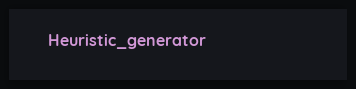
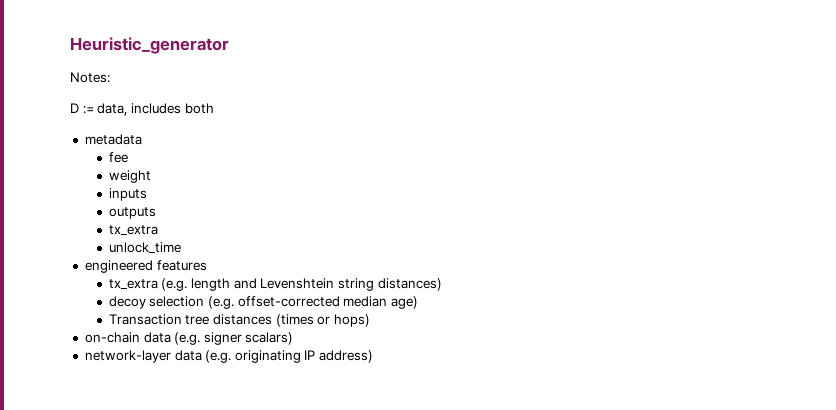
+ Notes:
+ D := data, includes both
+ metadata
+ fee
+ weight
+ inputs
+ outputs
+ tx_extra
+ unlock_time
+ engineered features
+ tx_extra (e.g. length and Levenshtein string distances)
+ decoy selection (e.g. offset-corrected median age)
+ Transaction tree distances (times or hops)
+ on-chain data (e.g. signer scalars)
+ network-layer data (e.g. originating IP address)

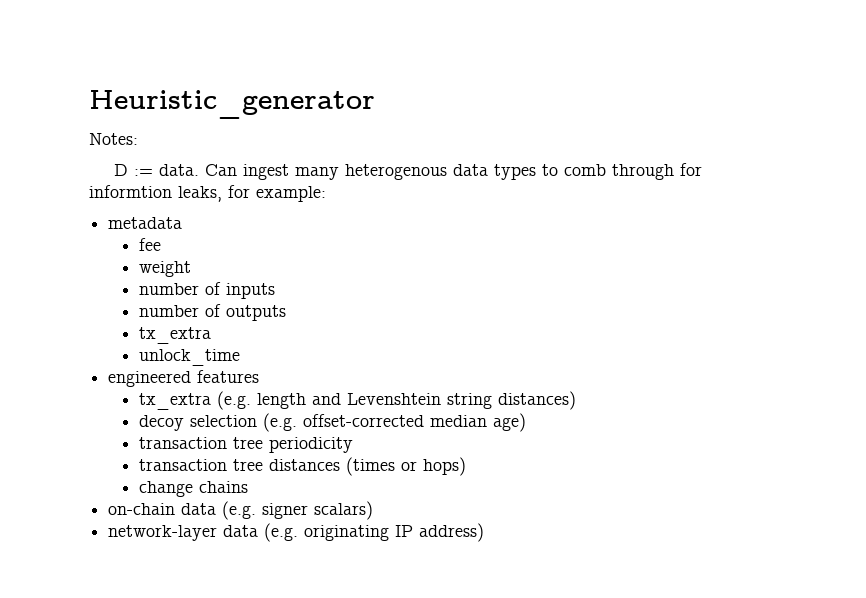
- D := data, includes both
+ D := data. Can ingest many heterogenous data types to comb through for informtion leaks, for example:
- inputs
+ number of inputs
- outputs
+ number of outputs
- Transaction tree distances (times or hops)
+ transaction tree periodicity
+ transaction tree distances (times or hops)
+ change chains

